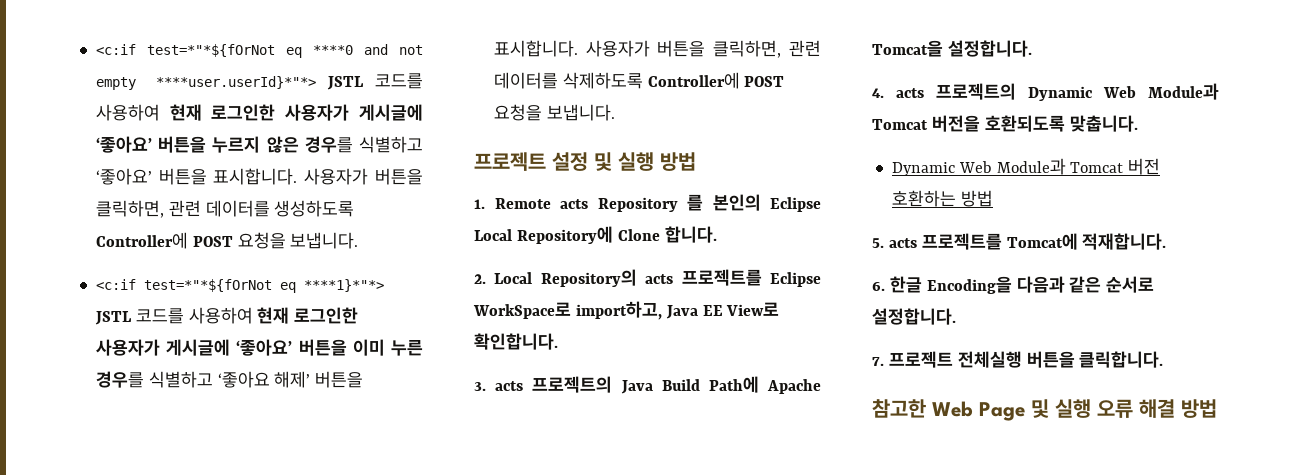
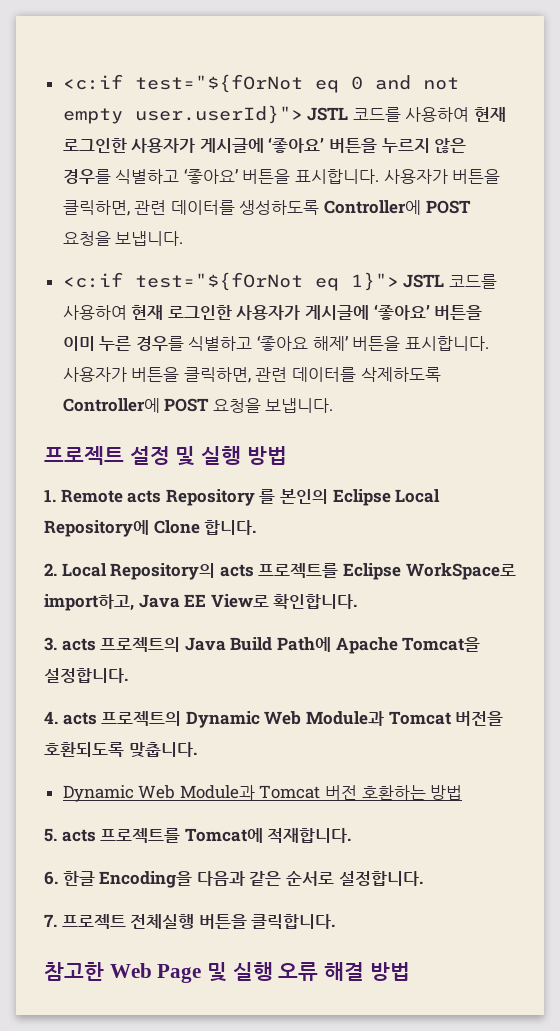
- <c:if test=*"*${fOrNot eq ****0 and not empty ****user.userId}*"*> JSTL 코드를 사용하여 현재 로그인한 사용자가 게시글에 ‘좋아요’ 버튼을 누르지 않은 경우를 식별하고 ‘좋아요’ 버튼을 표시합니다.
+ <c:if test="${fOrNot eq 0 and not empty user.userId}"> JSTL 코드를 사용하여 현재 로그인한 사용자가 게시글에 ‘좋아요’ 버튼을 누르지 않은 경우를 식별하고 ‘좋아요’ 버튼을 표시합니다.
- <c:if test=*"*${fOrNot eq ****1}*"*> JSTL 코드를 사용하여 현재 로그인한 사용자가 게시글에 ‘좋아요’ 버튼을 이미 누른 경우를 식별하고 ‘좋아요 해제’ 버튼을 표시합니다.
+ <c:if test="${fOrNot eq 1}"> JSTL 코드를 사용하여 현재 로그인한 사용자가 게시글에 ‘좋아요’ 버튼을 이미 누른 경우를 식별하고 ‘좋아요 해제’ 버튼을 표시합니다.

